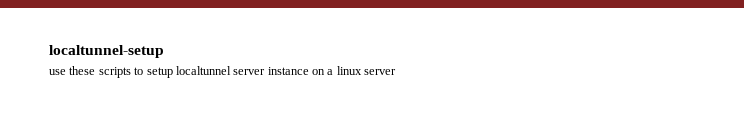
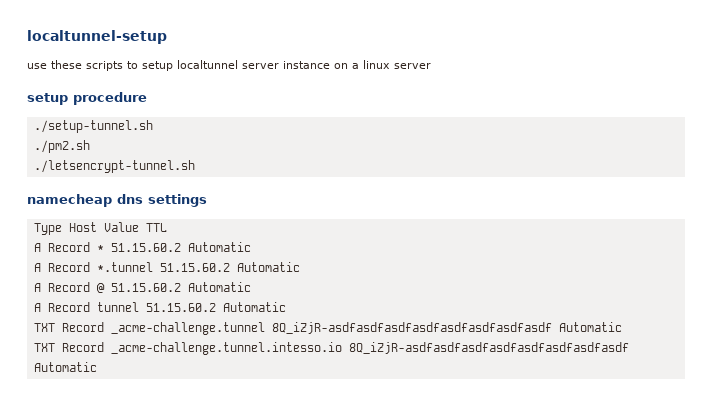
+ setup procedure
+ ./setup-tunnel.sh
+ ./pm2.sh
+ ./letsencrypt-tunnel.sh
+ namecheap dns settings
+ Type Host Value TTL
+ A Record * 51.15.60.2 Automatic
+ A Record *.tunnel 51.15.60.2 Automatic
+ A Record @ 51.15.60.2 Automatic
+ A Record tunnel 51.15.60.2 Automatic
+ TXT Record _acme-challenge.tunnel 8Q_iZjR-asdfasdfasdfasdfasdfasdfasdfasdf Automatic
+ TXT Record _acme-challenge.tunnel.intesso.io 8Q_iZjR-asdfasdfasdfasdfasdfasdfasdfasdf Automatic

